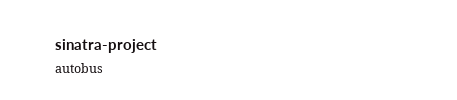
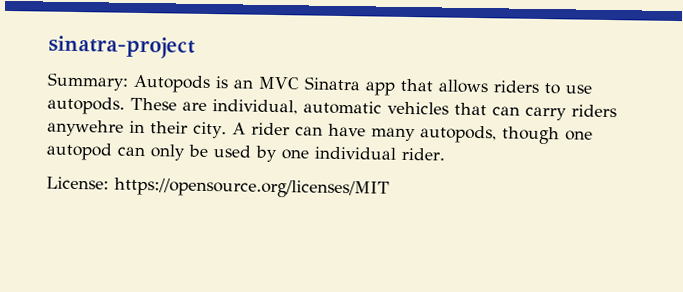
- autobus
+ Summary: Autopods is an MVC Sinatra app that allows riders to use autopods. These are individual, automatic vehicles that can carry riders anywehre in their city. A rider can have many autopods, though one autopod can only be used by one individual rider.
+ License: https://opensource.org/licenses/MIT

